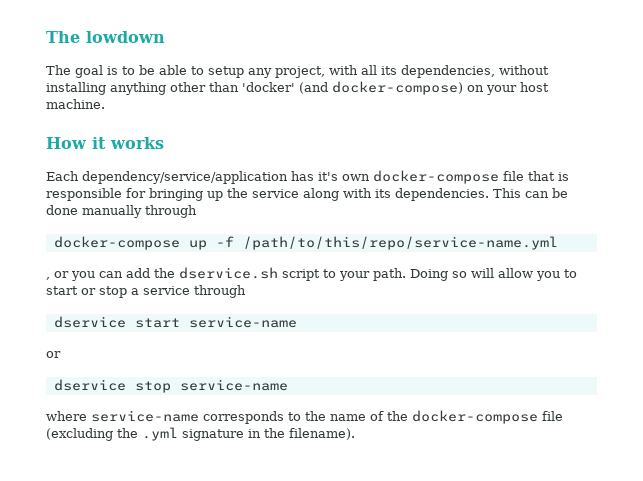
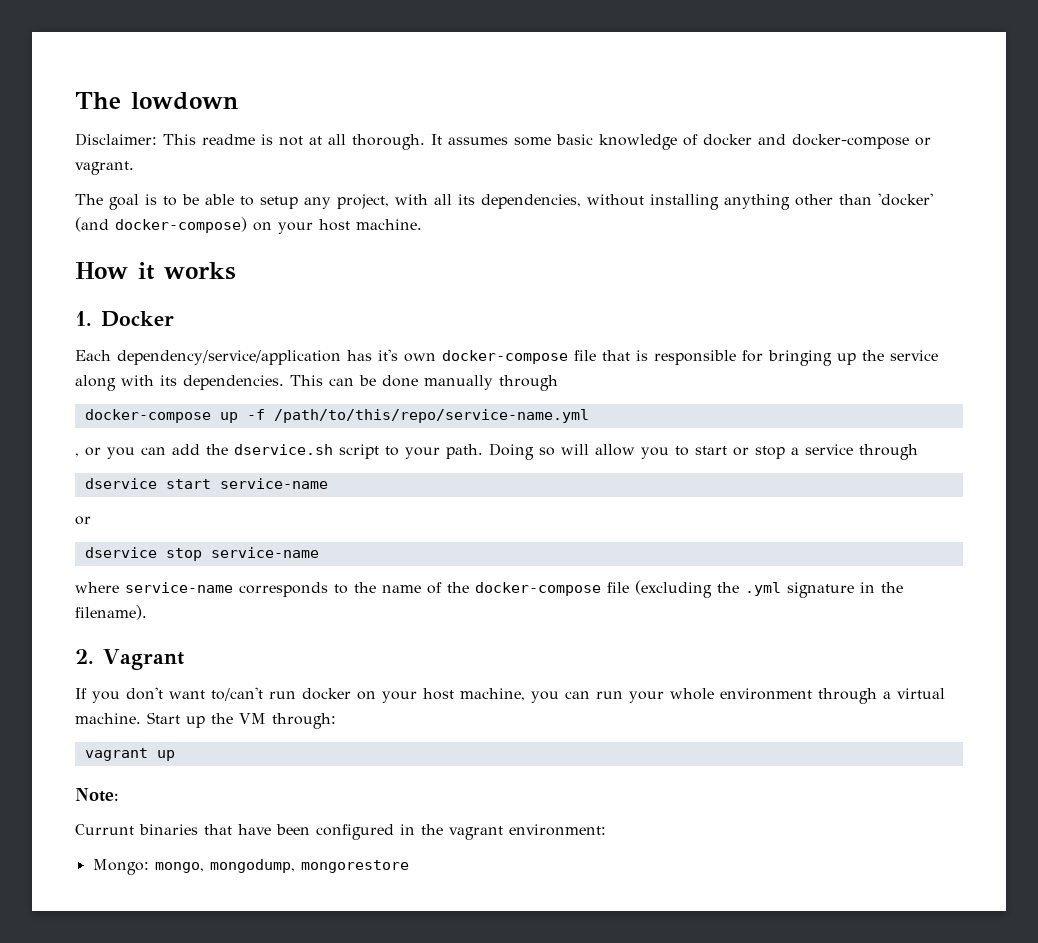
+ Disclaimer: This readme is not at all thorough. It assumes some basic knowledge of docker and docker-compose or vagrant.
+ 1. Docker
+ 2. Vagrant
+ If you don't want to/can't run docker on your host machine, you can run your whole environment through a virtual machine. Start up the VM through:
+ vagrant up
+ Note:
+ Currunt binaries that have been configured in the vagrant environment:
+ Mongo: mongo, mongodump, mongorestore

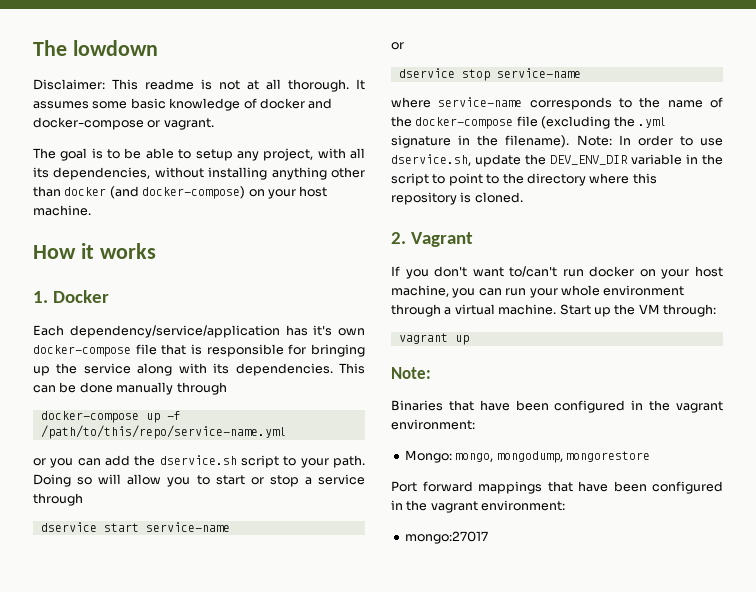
- The goal is to be able to setup any project, with all its dependencies, without installing anything other than 'docker' (and docker-compose) on your host machine.
+ The goal is to be able to setup any project, with all its dependencies, without installing anything other than docker (and docker-compose) on your host machine.
- , or you can add the dservice.sh script to your path.
+ or you can add the dservice.sh script to your path.
+ Note: In order to use dservice.sh, update the DEV_ENV_DIR variable in the script to point to the directory where this repository is cloned.
- Currunt binaries that have been configured in the vagrant environment:
+ Binaries that have been configured in the vagrant environment:
+ Port forward mappings that have been configured in the vagrant environment:
+ mongo:27017

